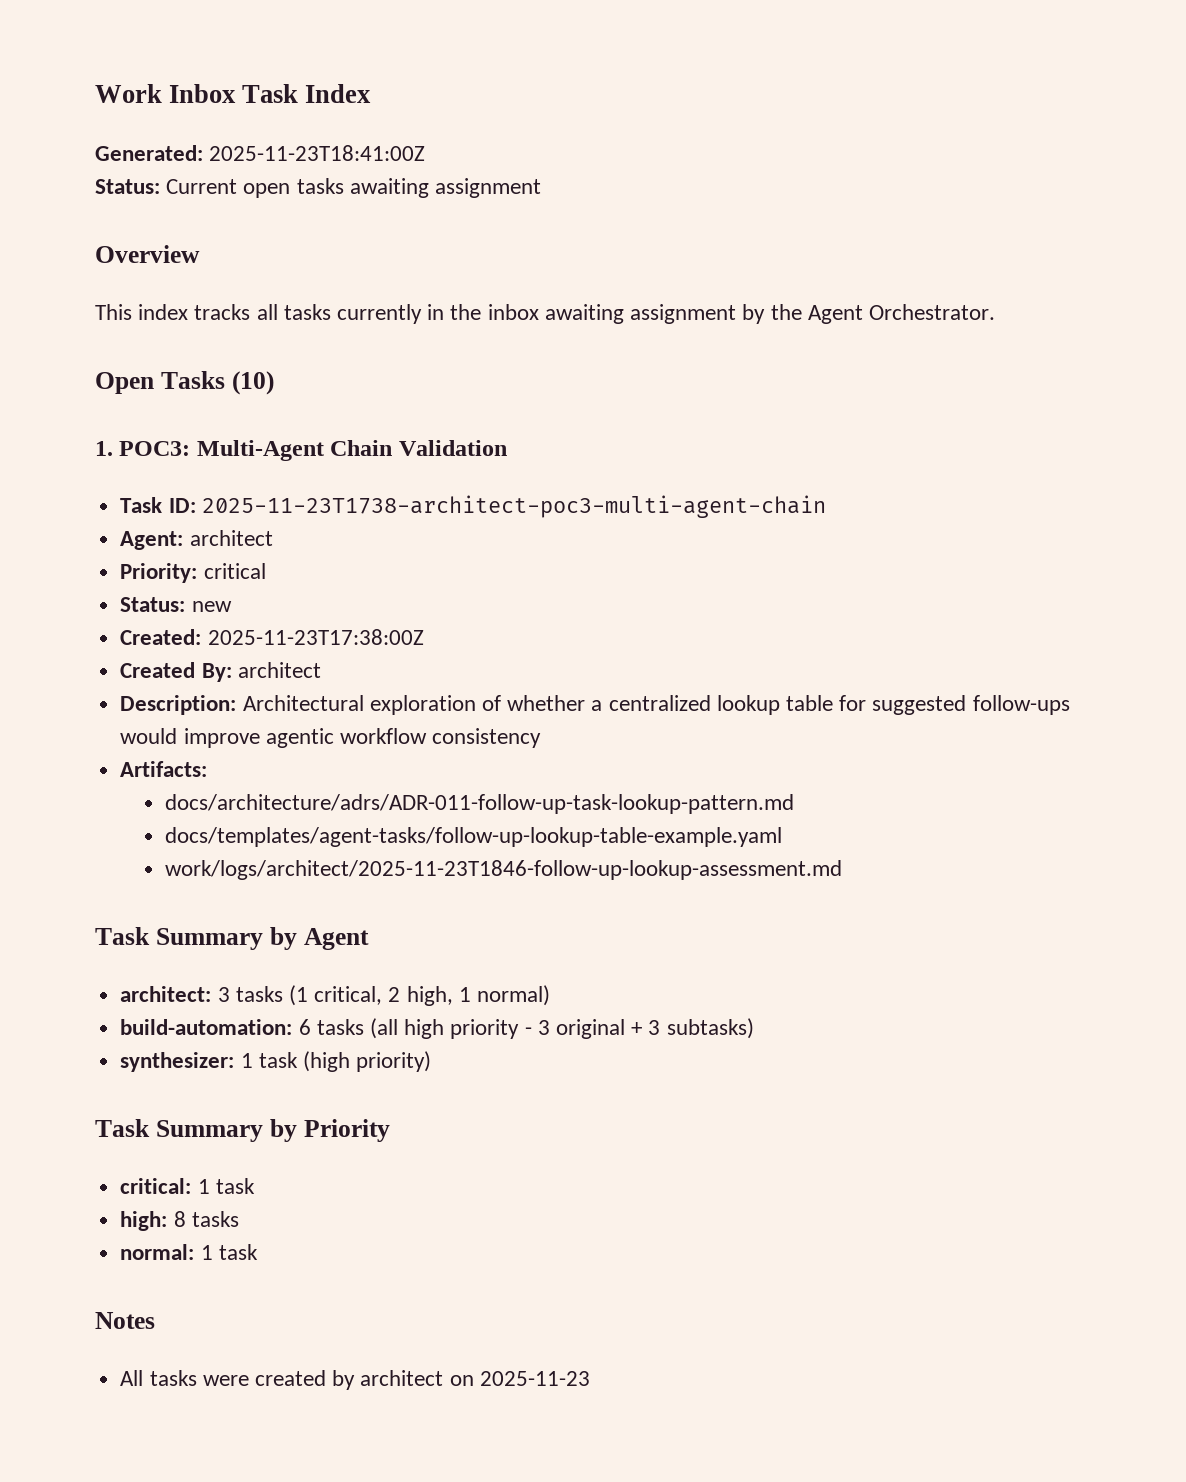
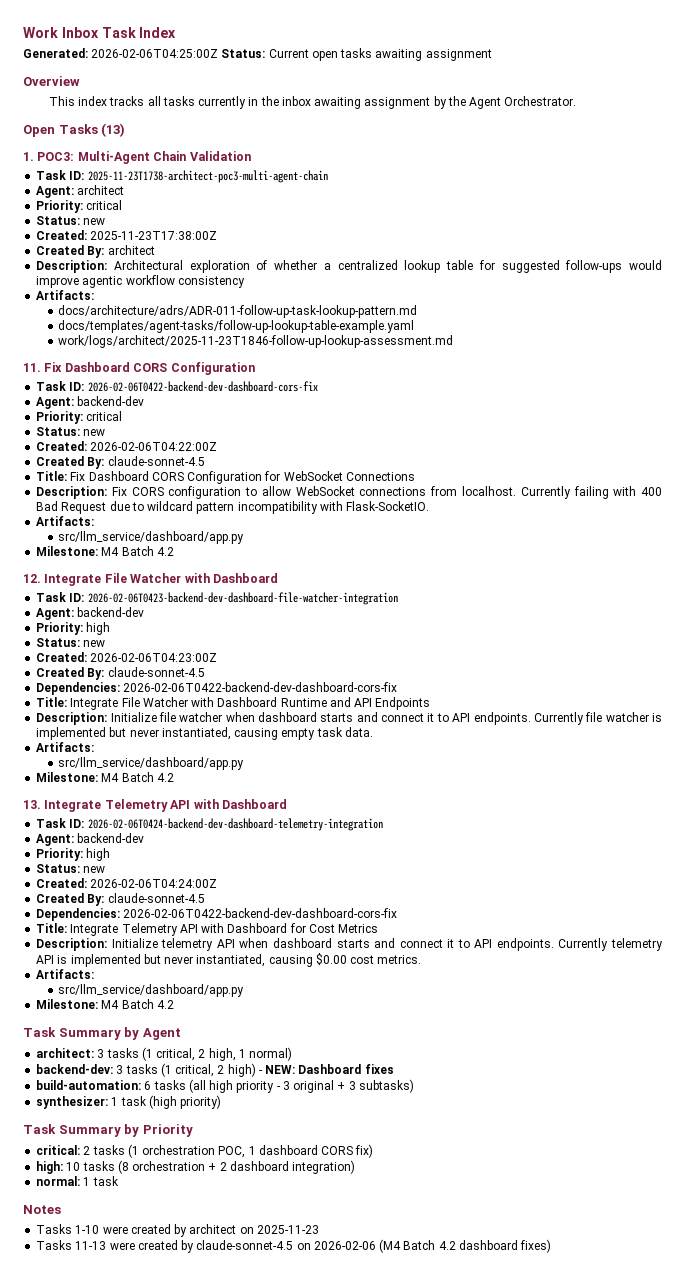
- Generated: 2025-11-23T18:41:00Z
- Status: Current open tasks awaiting assignment
+ Generated: 2026-02-06T04:25:00Z Status: Current open tasks awaiting assignment
- Open Tasks (10)
+ Open Tasks (13)
+ 11. Fix Dashboard CORS Configuration
+ Task ID: 2026-02-06T0422-backend-dev-dashboard-cors-fix
+ Agent: backend-dev
+ Priority: critical
+ Status: new
+ Created: 2026-02-06T04:22:00Z
+ Created By: claude-sonnet-4.5
+ Title: Fix Dashboard CORS Configuration for WebSocket Connections
+ Description: Fix CORS configuration to allow WebSocket connections from localhost. Currently failing with 400 Bad Request due to wildcard pattern incompatibility with Flask-SocketIO.
+ Artifacts:
+ src/llm_service/dashboard/app.py
+ Milestone: M4 Batch 4.2
+ 12. Integrate File Watcher with Dashboard
+ Task ID: 2026-02-06T0423-backend-dev-dashboard-file-watcher-integration
+ Agent: backend-dev
+ Priority: high
+ Status: new
+ Created: 2026-02-06T04:23:00Z
+ Created By: claude-sonnet-4.5
+ Dependencies: 2026-02-06T0422-backend-dev-dashboard-cors-fix
+ Title: Integrate File Watcher with Dashboard Runtime and API Endpoints
+ Description: Initialize file watcher when dashboard starts and connect it to API endpoints. Currently file watcher is implemented but never instantiated, causing empty task data.
+ Artifacts:
+ src/llm_service/dashboard/app.py
+ Milestone: M4 Batch 4.2
+ 13. Integrate Telemetry API with Dashboard
+ Task ID: 2026-02-06T0424-backend-dev-dashboard-telemetry-integration
+ Agent: backend-dev
+ Priority: high
+ Status: new
+ Created: 2026-02-06T04:24:00Z
+ Created By: claude-sonnet-4.5
+ Dependencies: 2026-02-06T0422-backend-dev-dashboard-cors-fix
+ Title: Integrate Telemetry API with Dashboard for Cost Metrics
+ Description: Initialize telemetry API when dashboard starts and connect it to API endpoints. Currently telemetry API is implemented but never instantiated, causing $0.00 cost metrics.
+ Artifacts:
+ src/llm_service/dashboard/app.py
+ Milestone: M4 Batch 4.2
+ backend-dev: 3 tasks (1 critical, 2 high) - NEW: Dashboard fixes
- critical: 1 task
+ critical: 2 tasks (1 orchestration POC, 1 dashboard CORS fix)
- high: 8 tasks
+ high: 10 tasks (8 orchestration + 2 dashboard integration)
- All tasks were created by architect on 2025-11-23
+ Tasks 1-10 were created by architect on 2025-11-23
+ Tasks 11-13 were created by claude-sonnet-4.5 on 2026-02-06 (M4 Batch 4.2 dashboard fixes)

